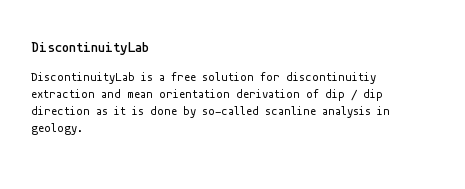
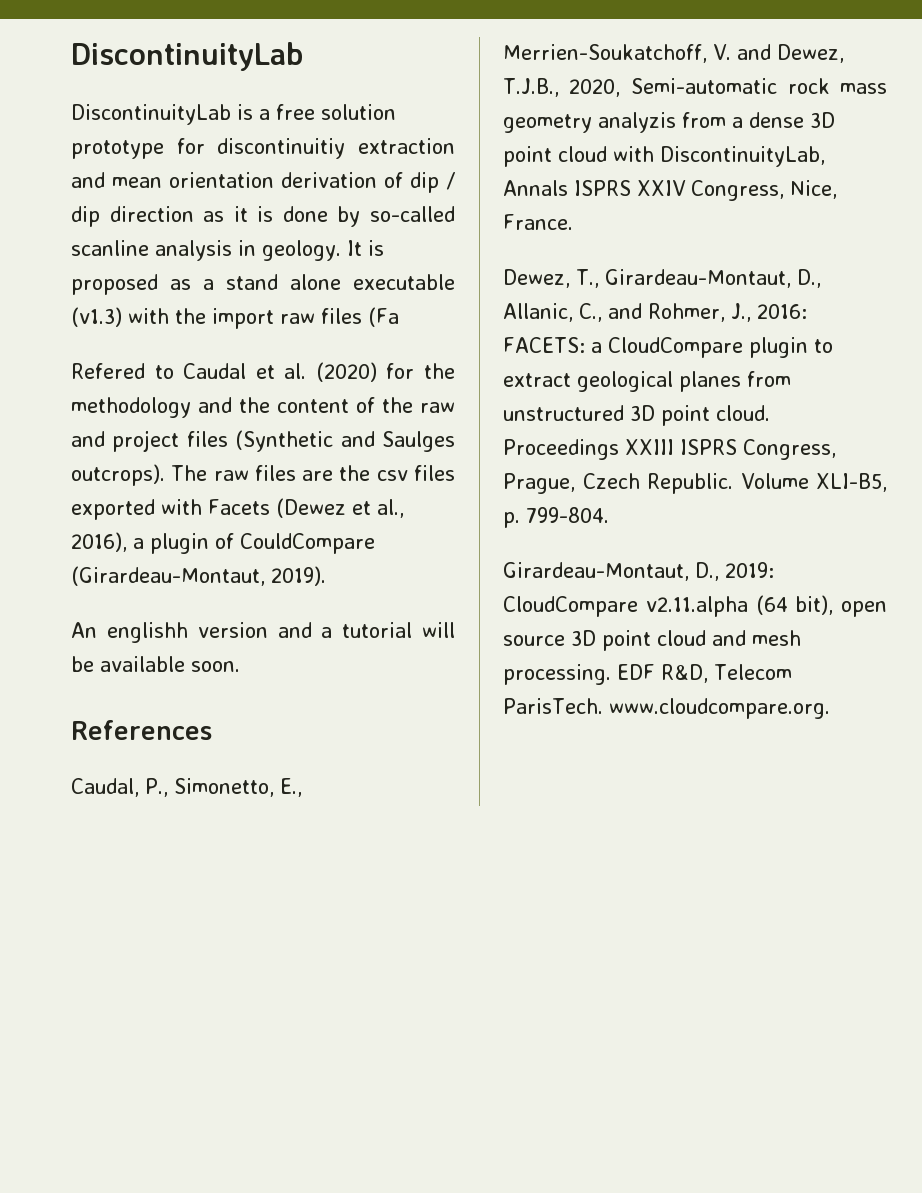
- DiscontinuityLab is a free solution for discontinuitiy extraction and mean orientation derivation of dip / dip direction as it is done by so-called scanline analysis in geology.
+ DiscontinuityLab is a free solution prototype for discontinuitiy extraction and mean orientation derivation of dip / dip direction as it is done by so-called scanline analysis in geology.
+ It is proposed as a stand alone executable (v1.3) with the import raw files (Fa
+ Refered to Caudal et al. (2020) for the methodology and the content of the raw and project files (Synthetic and Saulges outcrops). The raw files are the csv files exported with Facets (Dewez et al., 2016), a plugin of CouldCompare (Girardeau-Montaut, 2019).
+ An englishh version and a tutorial will be available soon.
+ References
+ Caudal, P., Simonetto, E., Merrien-Soukatchoff, V. and Dewez, T.J.B., 2020, Semi-automatic rock mass geometry analyzis from a dense 3D point cloud with DiscontinuityLab, Annals ISPRS XXIV Congress, Nice, France.
+ Dewez, T., Girardeau-Montaut, D., Allanic, C., and Rohmer, J., 2016: FACETS: a CloudCompare plugin to extract geological planes from unstructured 3D point cloud. Proceedings XXIII ISPRS Congress, Prague, Czech Republic. Volume XLI-B5, p. 799-804.
+ Girardeau-Montaut, D., 2019: CloudCompare v2.11.alpha (64 bit), open source 3D point cloud and mesh processing. EDF R&D, Telecom ParisTech. www.cloudcompare.org.

